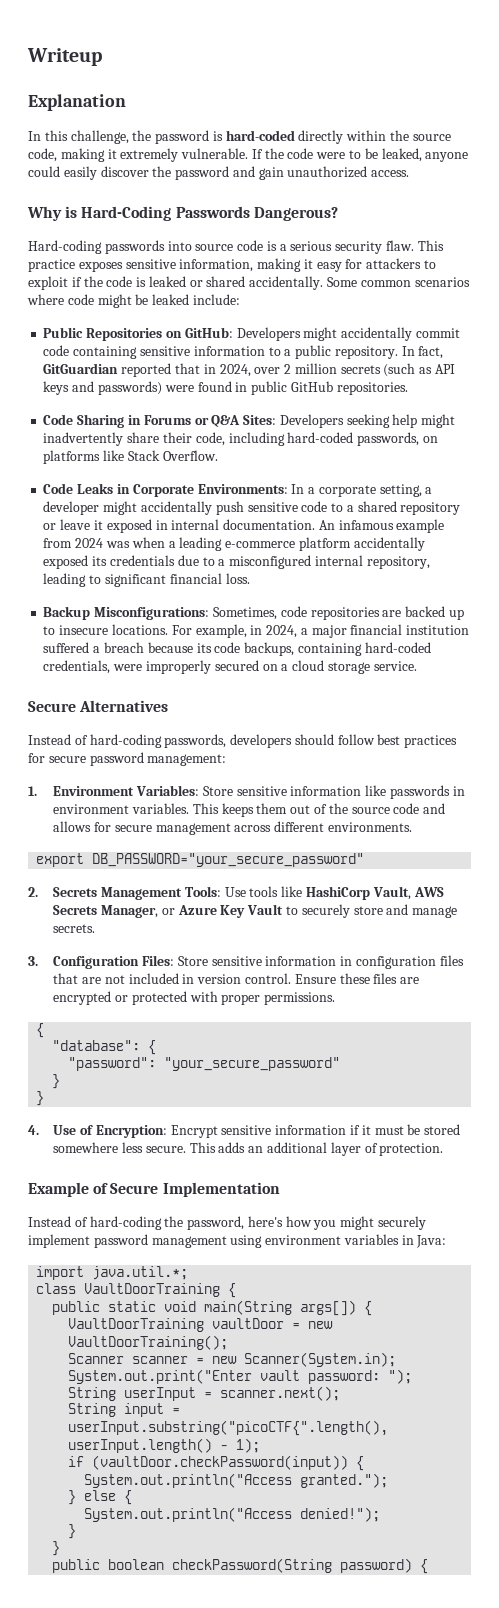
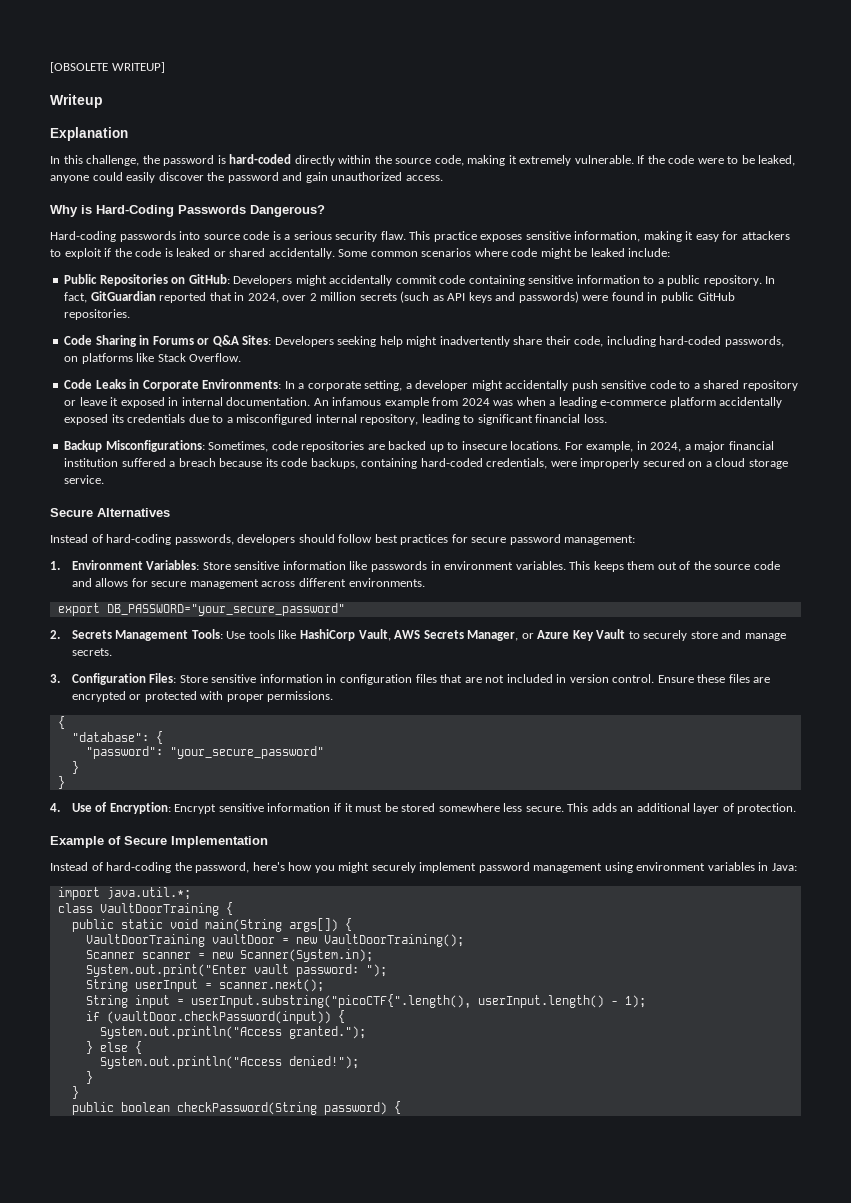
+ [OBSOLETE WRITEUP]

